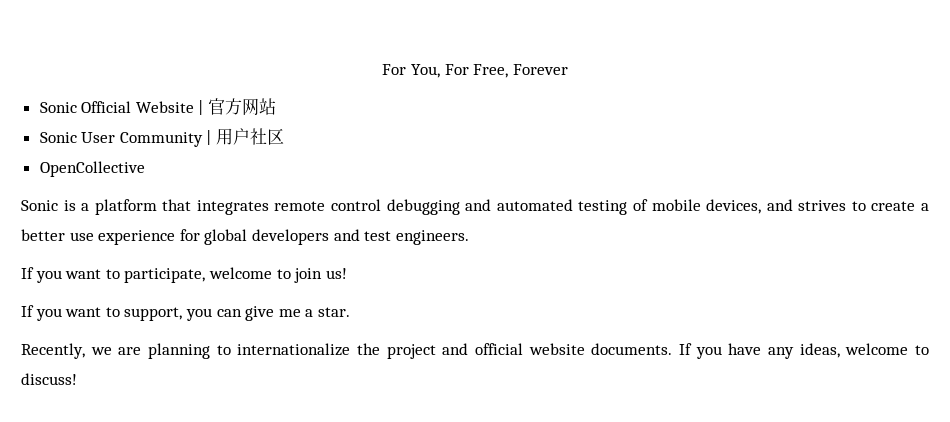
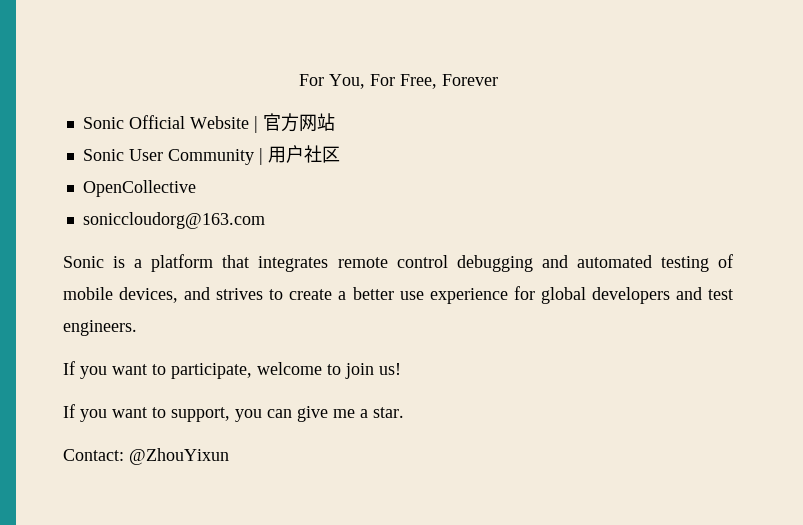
+ soniccloudorg@163.com
- Recently, we are planning to internationalize the project and official website documents. If you have any ideas, welcome to discuss!
+ Contact: @ZhouYixun

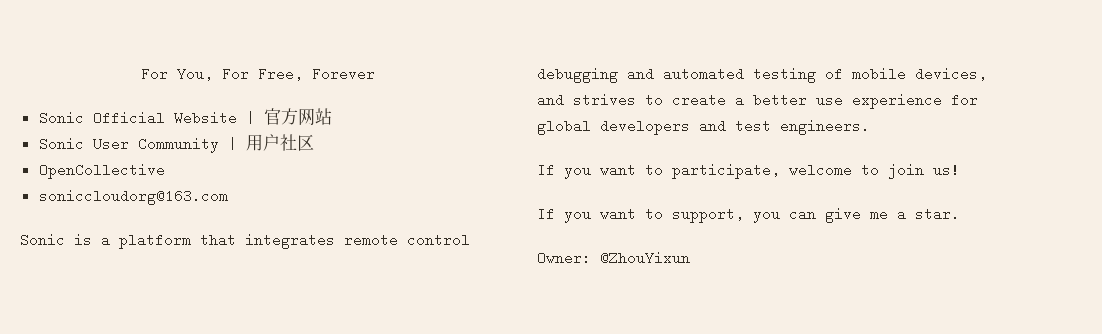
- Contact: @ZhouYixun
+ Owner: @ZhouYixun

